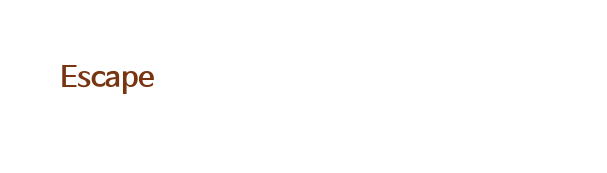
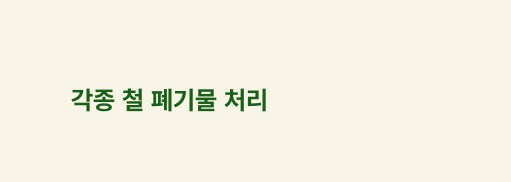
- Escape
+ 각종 철 폐기물 처리

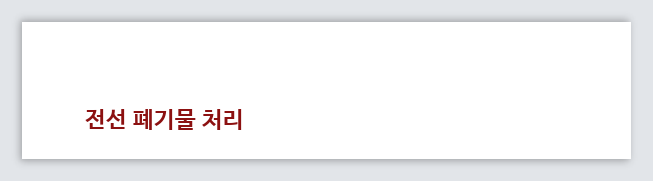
- 각종 철 폐기물 처리
+ 전선 폐기물 처리

